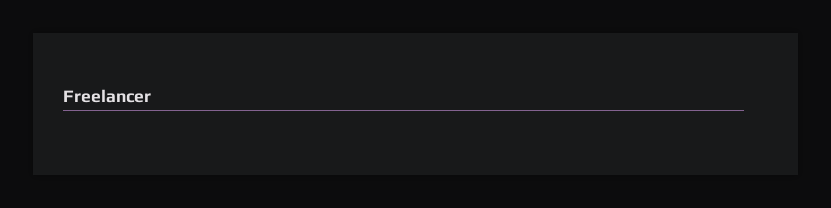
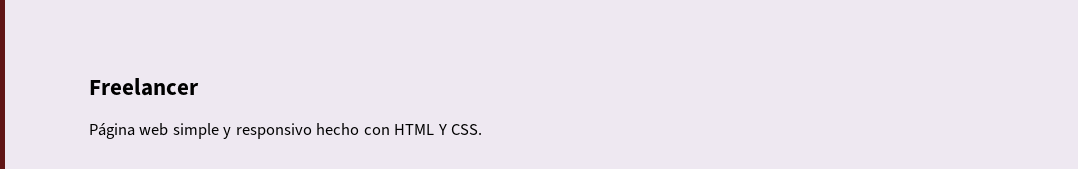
+ Página web simple y responsivo hecho con HTML Y CSS.

